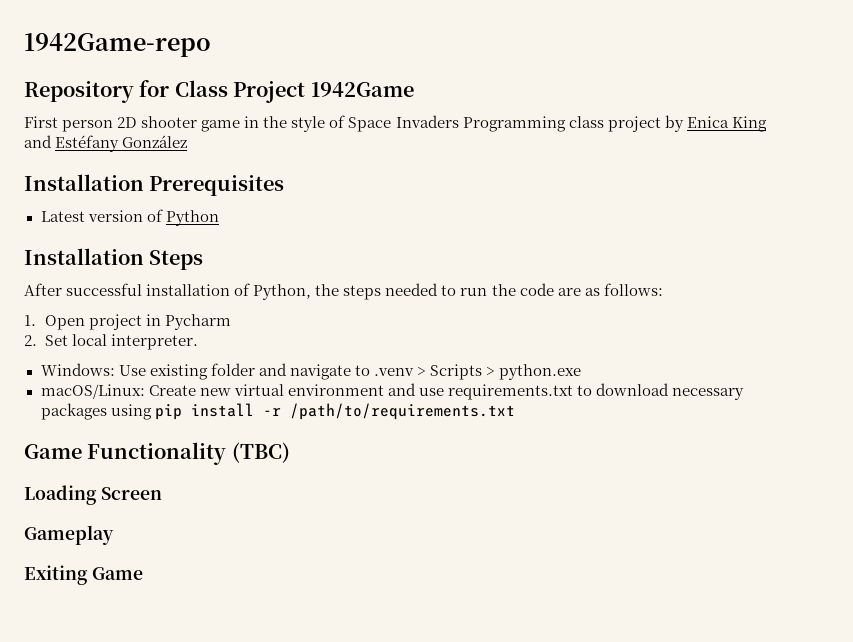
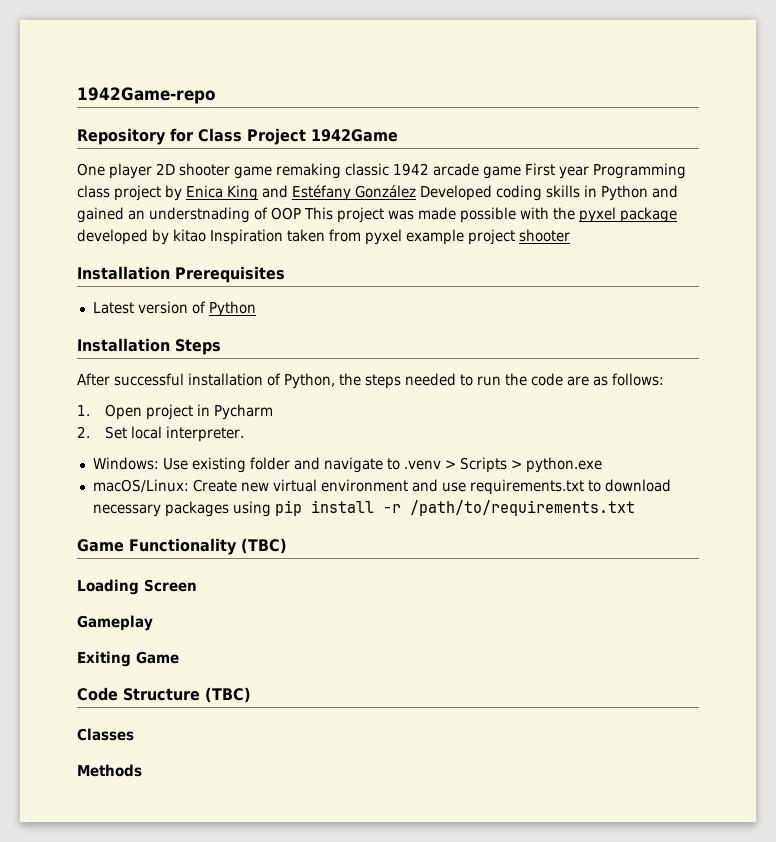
- First person 2D shooter game in the style of Space Invaders Programming class project by Enica King and Estéfany González
+ One player 2D shooter game remaking classic 1942 arcade game First year Programming class project by Enica King and Estéfany González Developed coding skills in Python and gained an understnading of OOP This project was made possible with the pyxel package developed by kitao Inspiration taken from pyxel example project shooter
+ Code Structure (TBC)
+ Classes
+ Methods

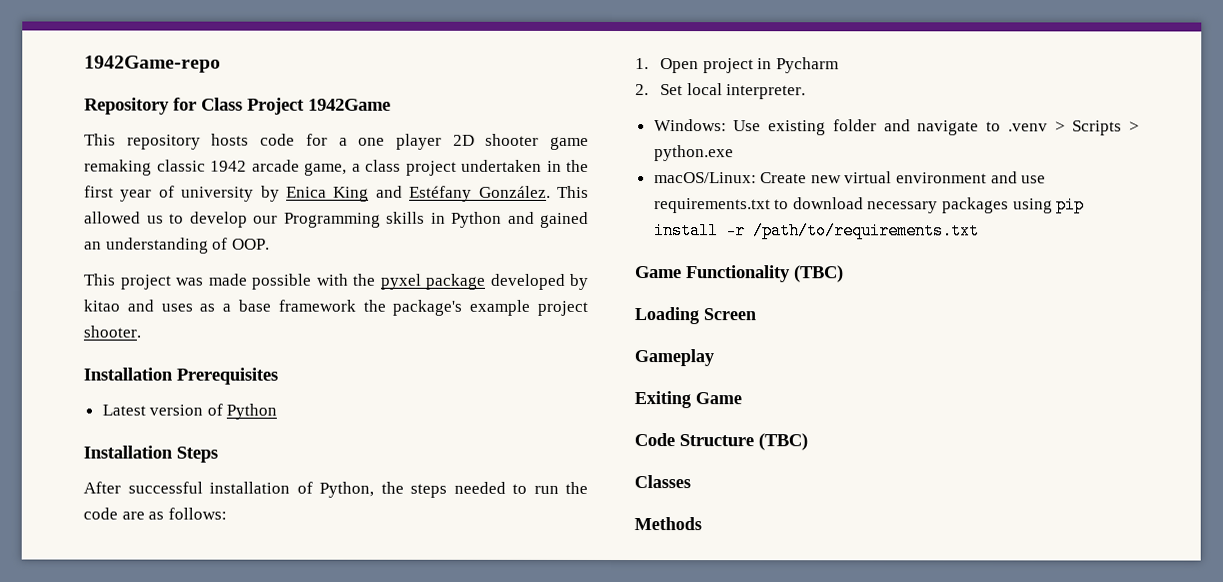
- One player 2D shooter game remaking classic 1942 arcade game First year Programming class project by Enica King and Estéfany González Developed coding skills in Python and gained an understnading of OOP This project was made possible with the pyxel package developed by kitao Inspiration taken from pyxel example project shooter
+ This repository hosts code for a one player 2D shooter game remaking classic 1942 arcade game, a class project undertaken in the first year of university by Enica King and Estéfany González. This allowed us to develop our Programming skills in Python and gained an understanding of OOP.
+ This project was made possible with the pyxel package developed by kitao and uses as a base framework the package's example project shooter.

